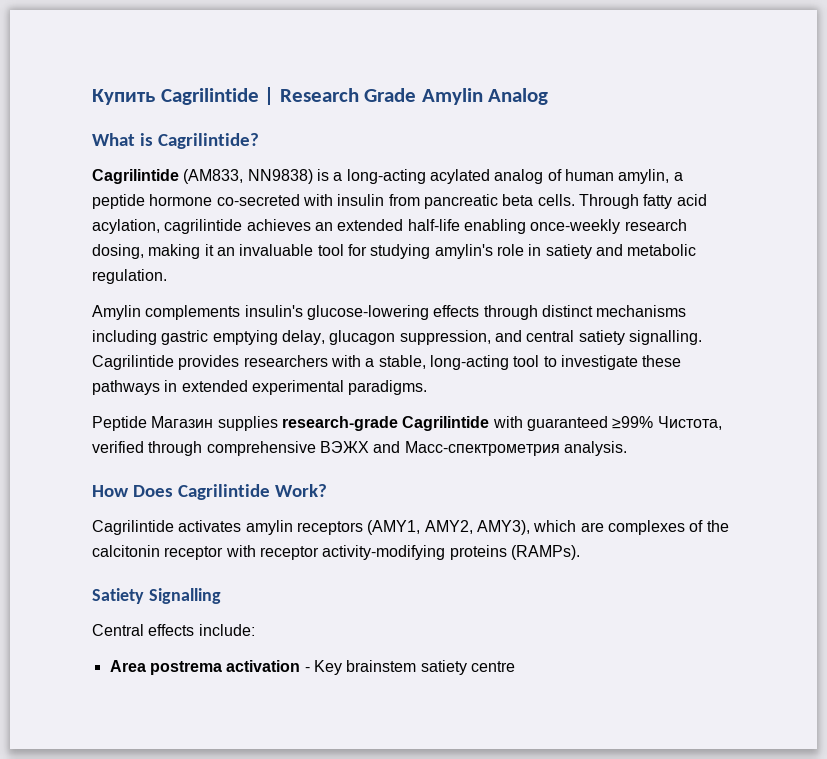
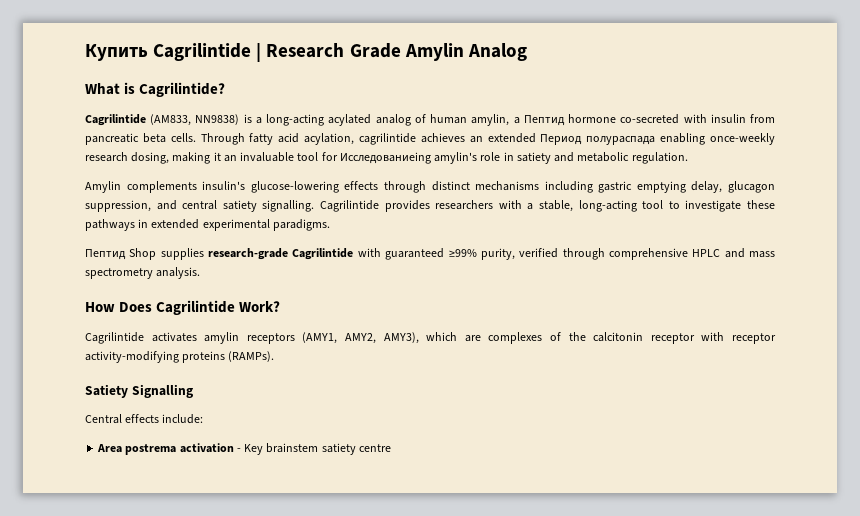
- Cagrilintide (AM833, NN9838) is a long-acting acylated analog of human amylin, a peptide hormone co-secreted with insulin from pancreatic beta cells.
+ Cagrilintide (AM833, NN9838) is a long-acting acylated analog of human amylin, a Пептид hormone co-secreted with insulin from pancreatic beta cells.
- Through fatty acid acylation, cagrilintide achieves an extended half-life enabling once-weekly research dosing, making it an invaluable tool for studying amylin's role in satiety and metabolic regulation.
+ Through fatty acid acylation, cagrilintide achieves an extended Период полураспада enabling once-weekly research dosing, making it an invaluable tool for Исследованиеing amylin's role in satiety and metabolic regulation.
- Peptide Магазин supplies research-grade Cagrilintide with guaranteed ≥99% Чистота, verified through comprehensive ВЭЖХ and Масс-спектрометрия analysis.
+ Пептид Shop supplies research-grade Cagrilintide with guaranteed ≥99% purity, verified through comprehensive HPLC and mass spectrometry analysis.

